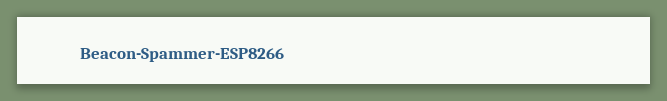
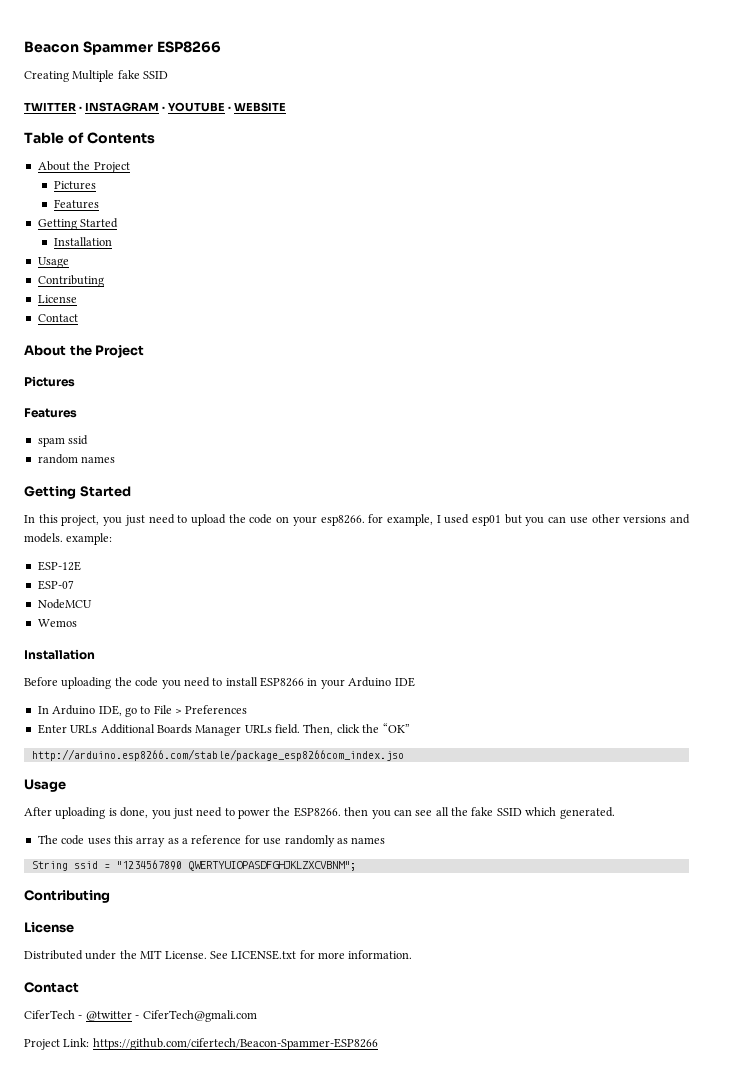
- Beacon-Spammer-ESP8266
+ Beacon Spammer ESP8266
+ Creating Multiple fake SSID
+ TWITTER · INSTAGRAM · YOUTUBE · WEBSITE
+ Table of Contents
+ About the Project
+ Pictures
+ Features
+ Getting Started
+ Installation
+ Usage
+ Contributing
+ License
+ Contact
+ About the Project
+ Pictures
+ Features
+ spam ssid
+ random names
+ Getting Started
+ In this project, you just need to upload the code on your esp8266. for example, I used esp01 but you can use other versions and models. example:
+ ESP-12E
+ ESP-07
+ NodeMCU
+ Wemos
+ Installation
+ Before uploading the code you need to install ESP8266 in your Arduino IDE
+ In Arduino IDE, go to File > Preferences
+ Enter URLs Additional Boards Manager URLs field. Then, click the “OK”
+ http://arduino.esp8266.com/stable/package_esp8266com_index.jso
+ Usage
+ After uploading is done, you just need to power the ESP8266. then you can see all the fake SSID which generated.
+ The code uses this array as a reference for use randomly as names
+ String ssid = "1234567890 QWERTYUIOPASDFGHJKLZXCVBNM";
+ Contributing
+ License
+ Distributed under the MIT License. See LICENSE.txt for more information.
+ Contact
+ CiferTech - @twitter - CiferTech@gmali.com
+ Project Link: https://github.com/cifertech/Beacon-Spammer-ESP8266

